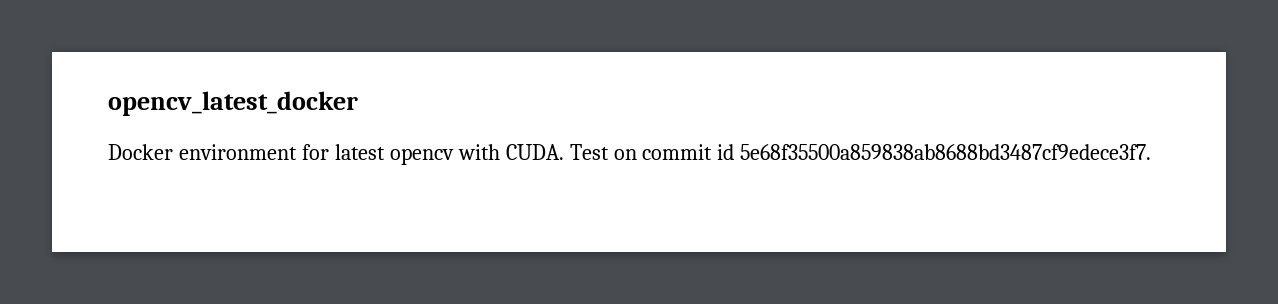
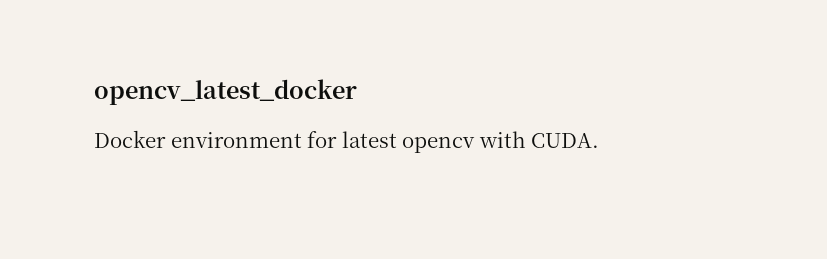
- Test on commit id 5e68f35500a859838ab8688bd3487cf9edece3f7.

